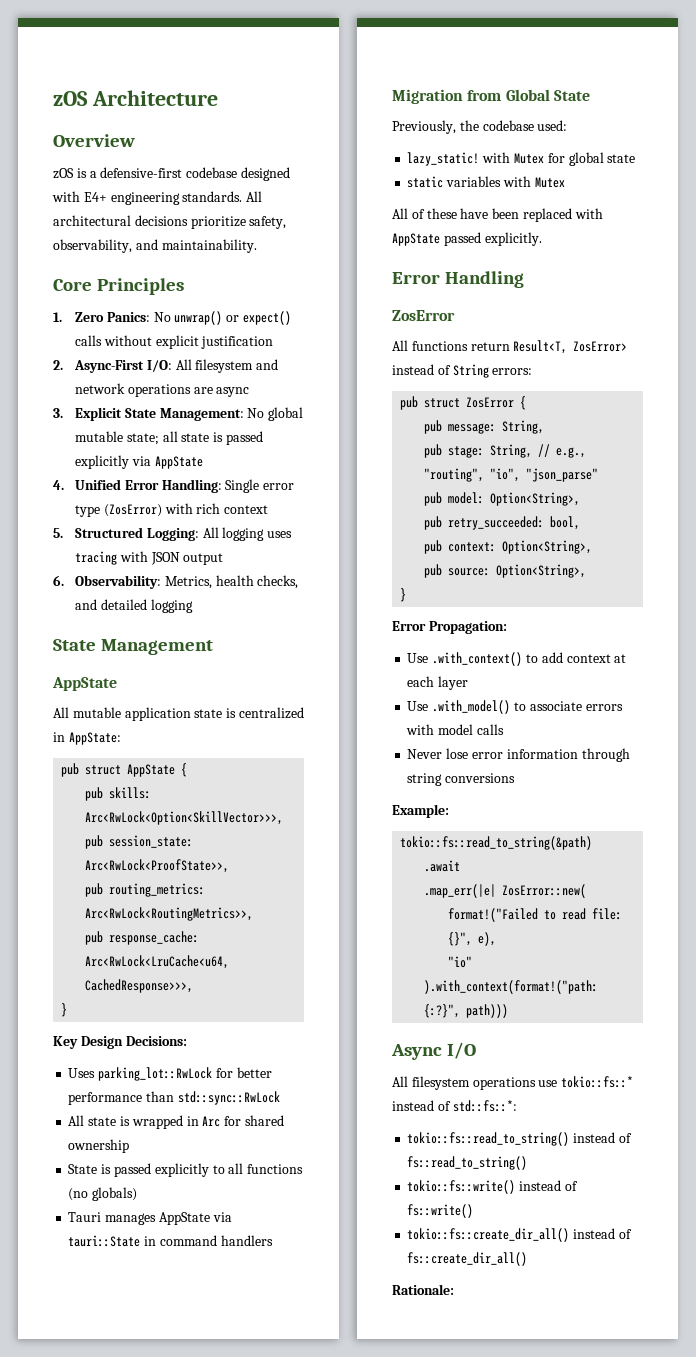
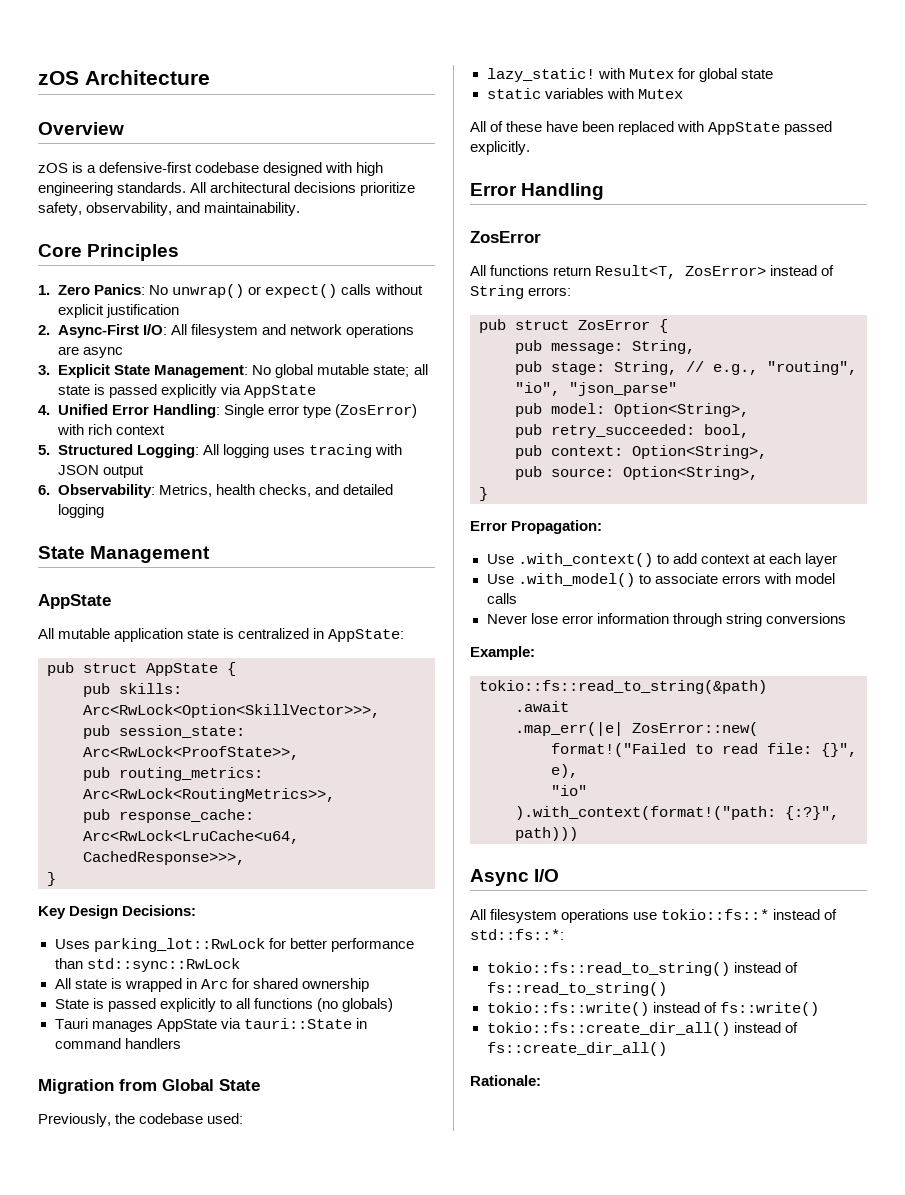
- zOS is a defensive-first codebase designed with E4+ engineering standards.
+ zOS is a defensive-first codebase designed with high engineering standards.

